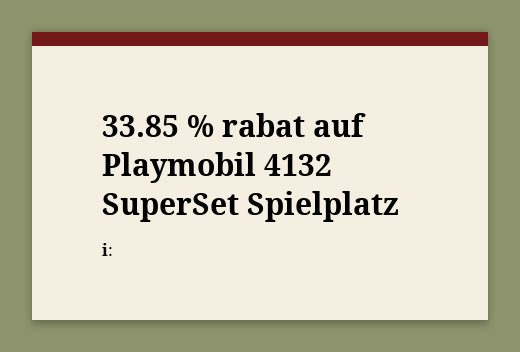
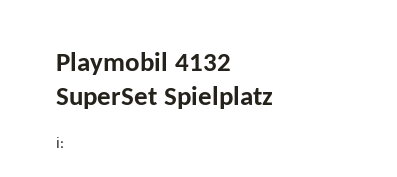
- 33.85 % rabat auf Playmobil 4132 SuperSet Spielplatz
+ Playmobil 4132 SuperSet Spielplatz

